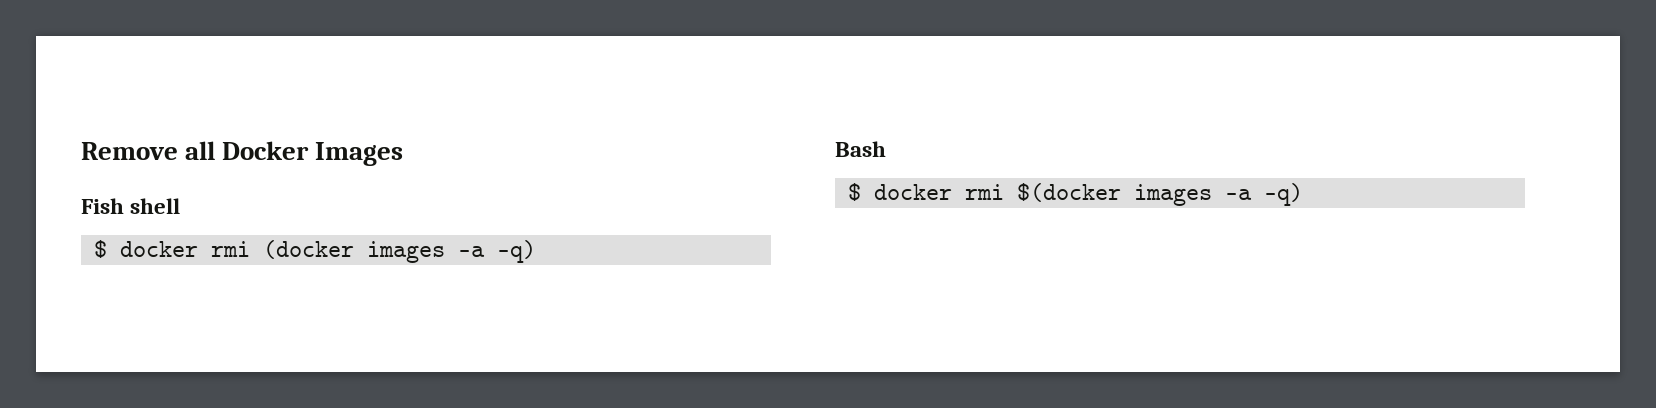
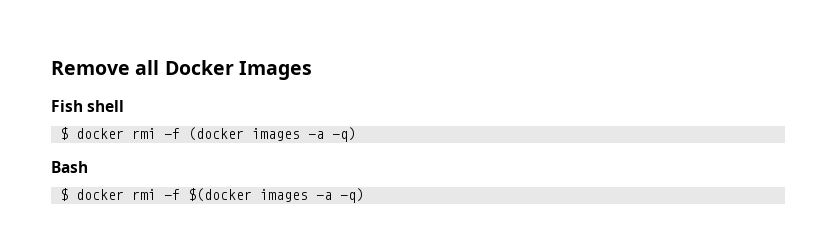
- $ docker rmi (docker images -a -q)
+ $ docker rmi -f (docker images -a -q)
- $ docker rmi $(docker images -a -q)
+ $ docker rmi -f $(docker images -a -q)

